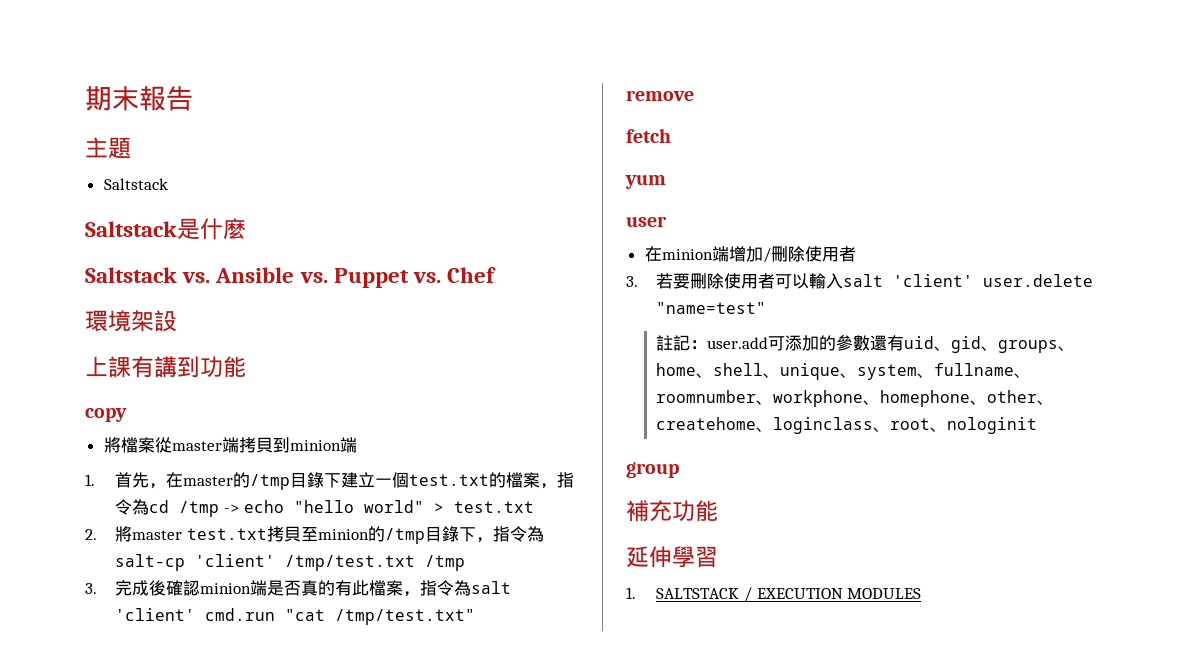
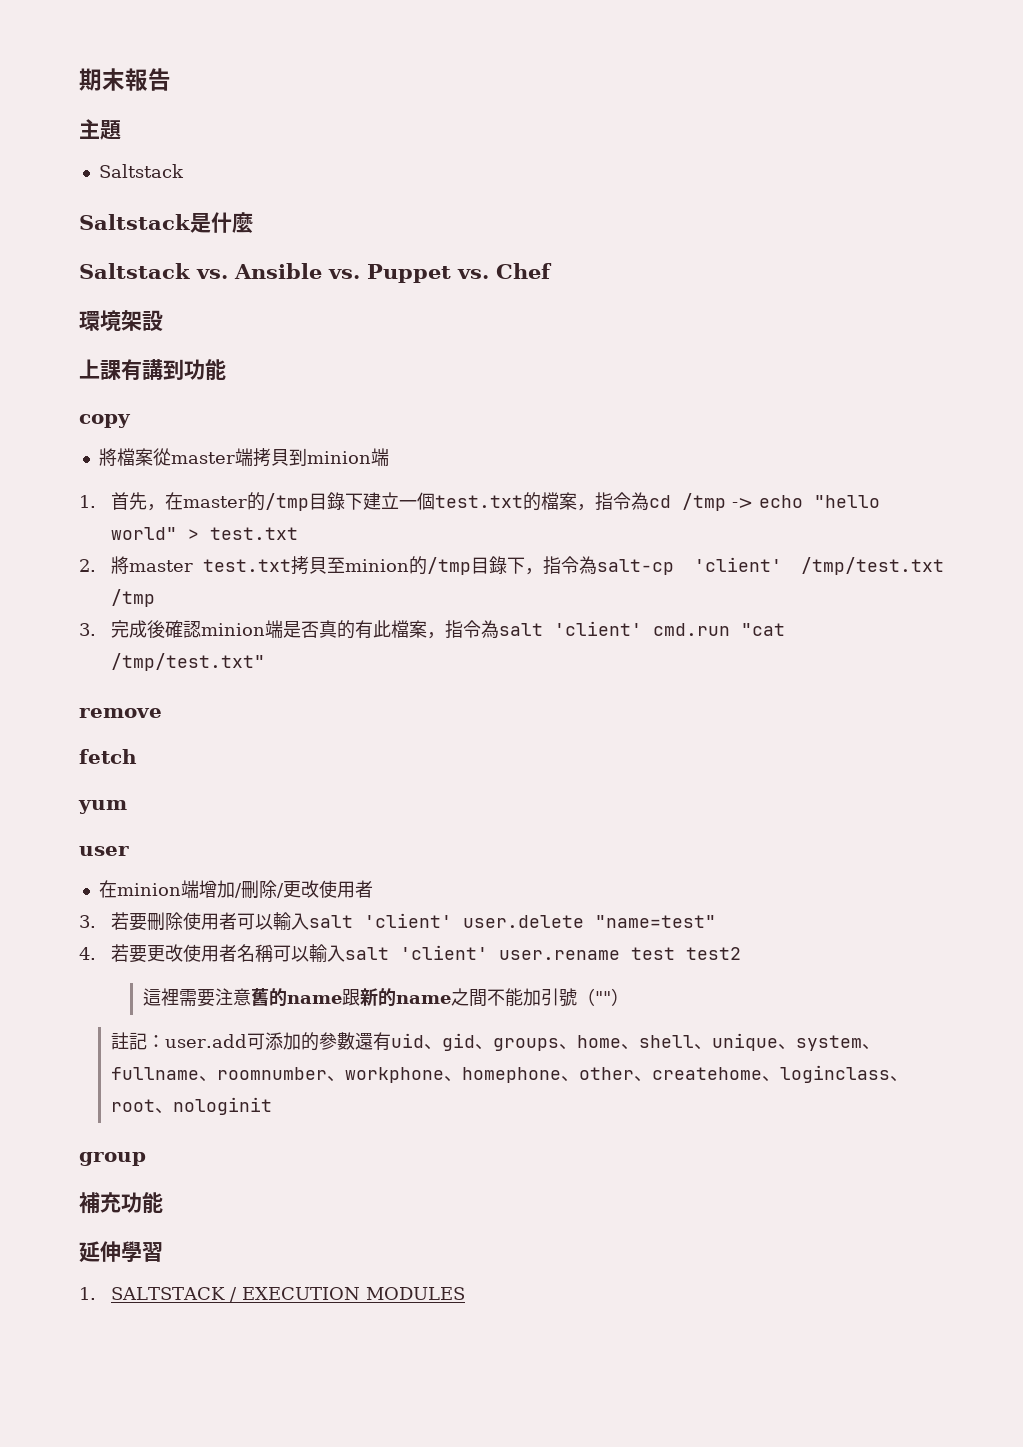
- 在minion端增加/刪除使用者
+ 在minion端增加/刪除/更改使用者
+ 4.若要更改使用者名稱可以輸入salt 'client' user.rename test test2
+ 這裡需要注意舊的name跟新的name之間不能加引號（""）

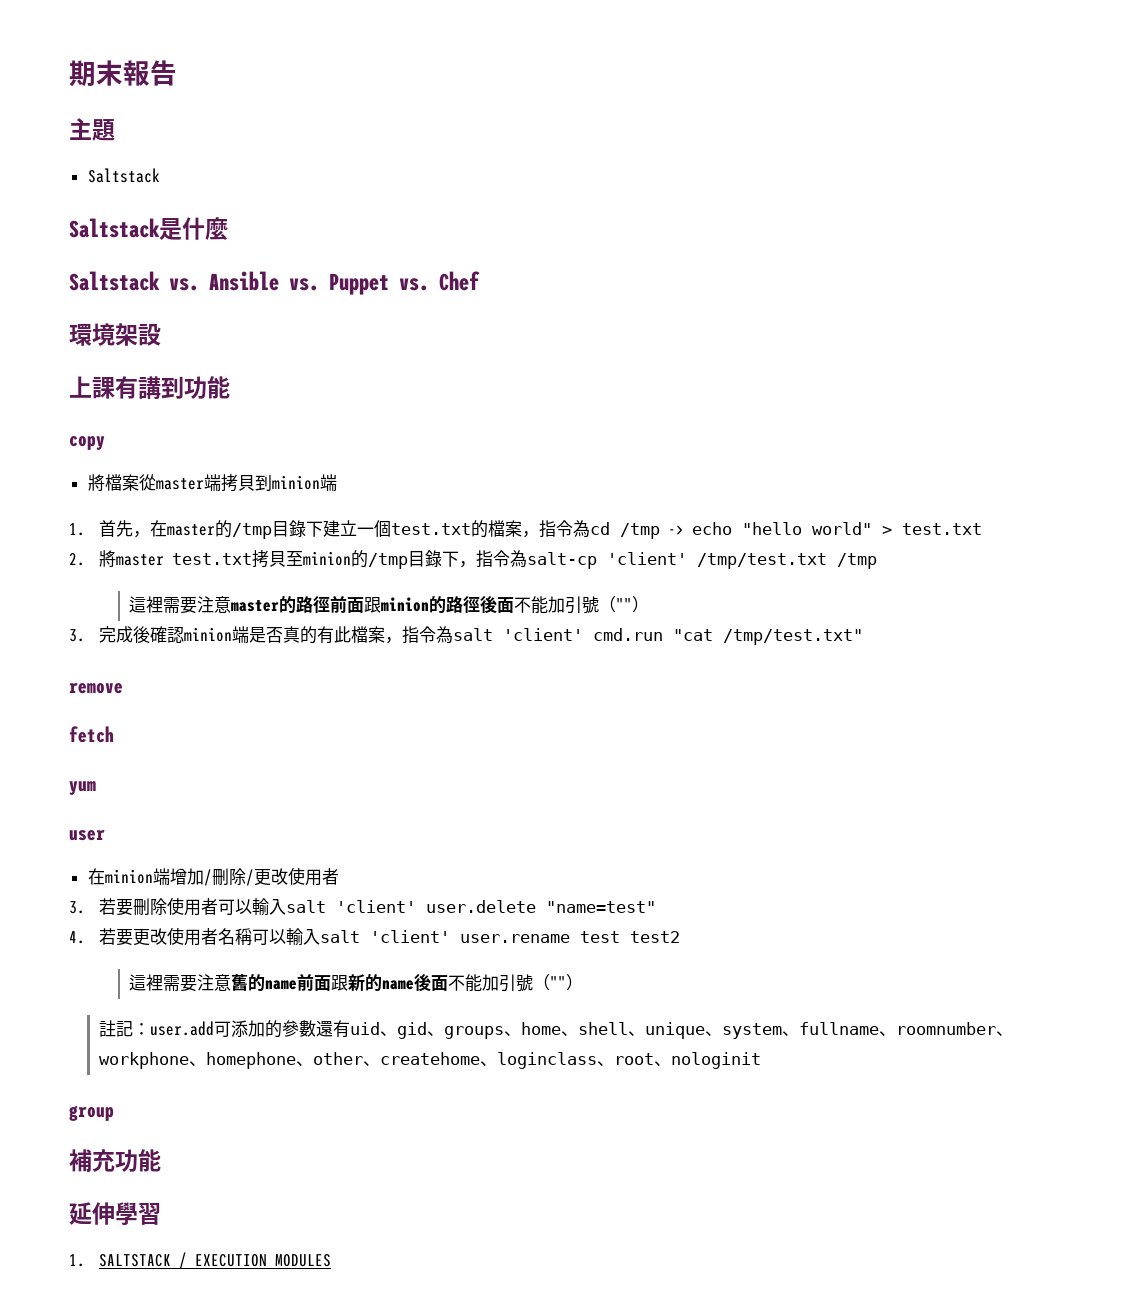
+ 這裡需要注意master的路徑前面跟minion的路徑後面不能加引號（""）
- 這裡需要注意舊的name跟新的name之間不能加引號（""）
+ 這裡需要注意舊的name前面跟新的name後面不能加引號（""）

